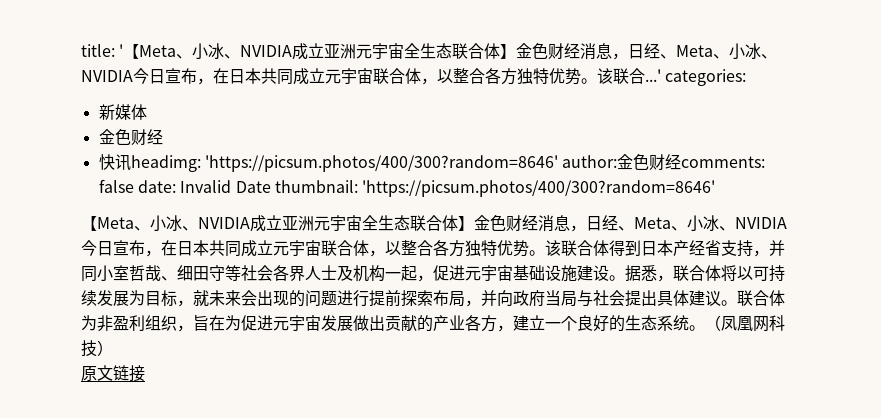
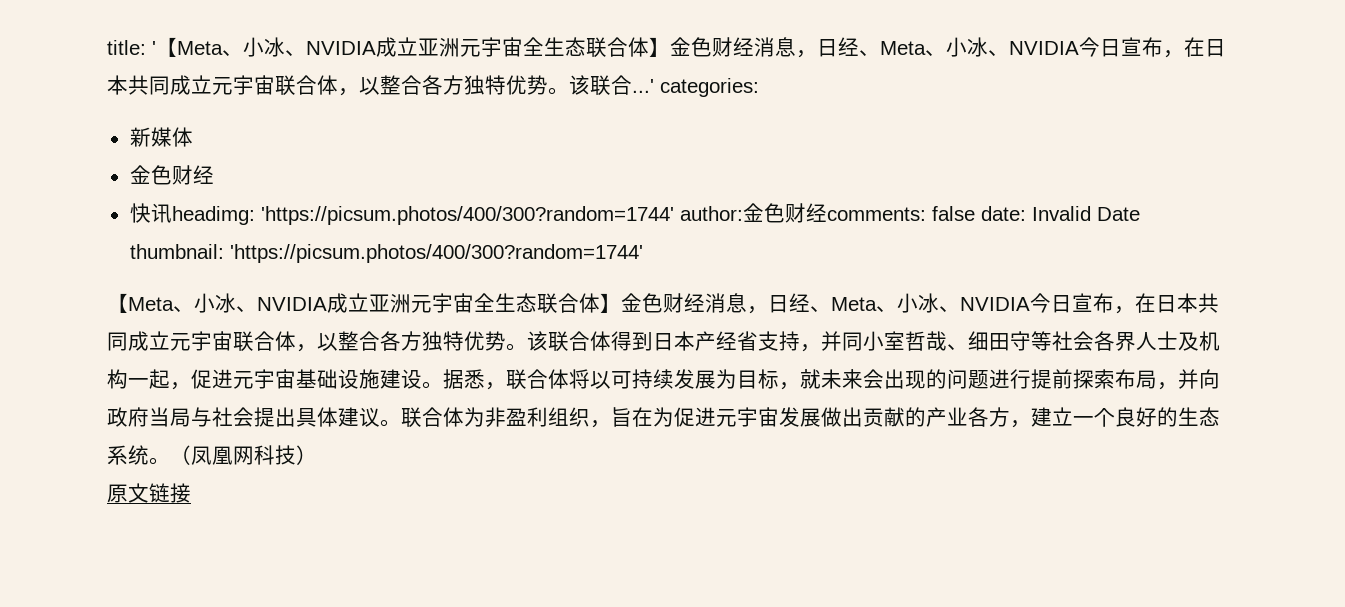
- 快讯headimg: 'https://picsum.photos/400/300?random=8646' author:金色财经comments: false date: Invalid Date thumbnail: 'https://picsum.photos/400/300?random=8646'
+ 快讯headimg: 'https://picsum.photos/400/300?random=1744' author:金色财经comments: false date: Invalid Date thumbnail: 'https://picsum.photos/400/300?random=1744'

